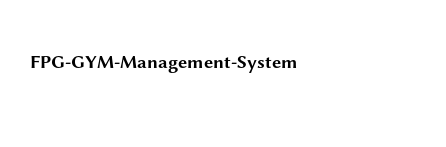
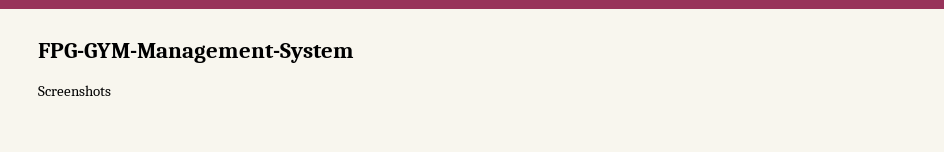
+ Screenshots

